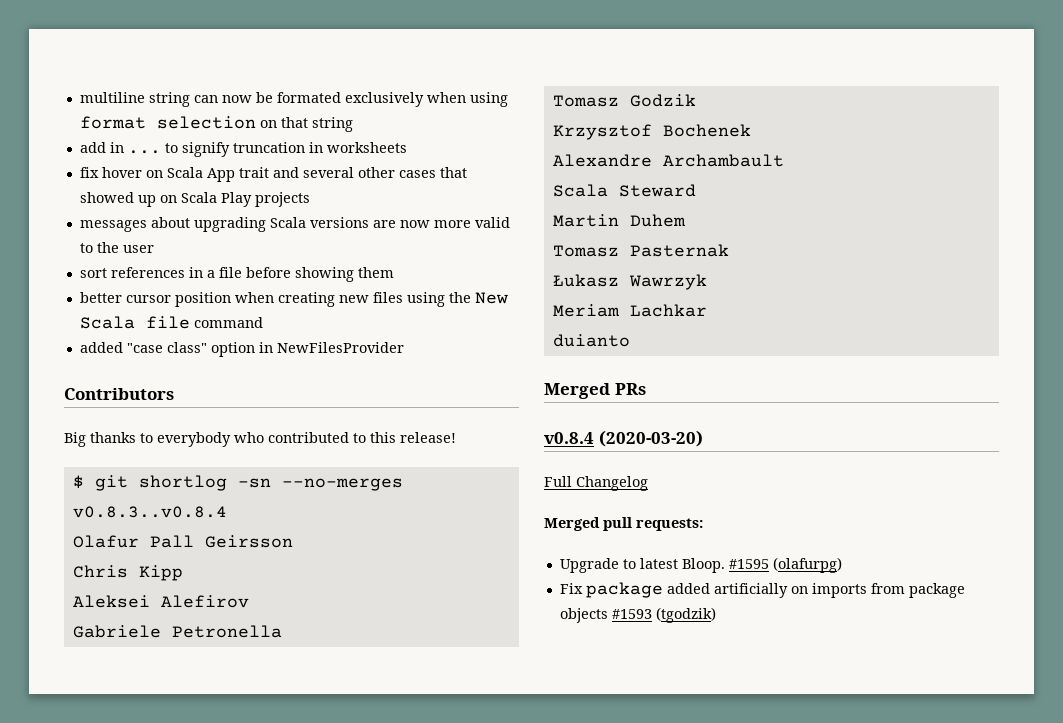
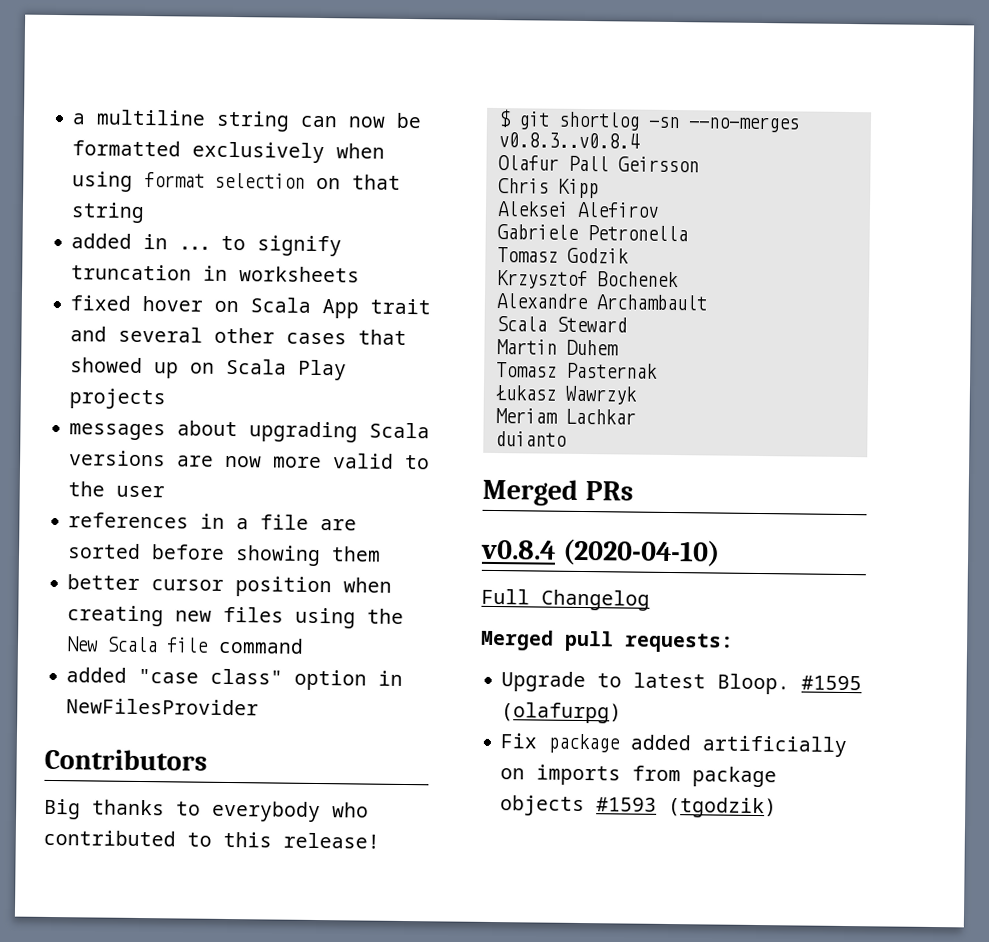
- multiline string can now be formated exclusively when using format selection on that string
+ a multiline string can now be formatted exclusively when using format selection on that string
- add in ... to signify truncation in worksheets
+ added in ... to signify truncation in worksheets
- fix hover on Scala App trait and several other cases that showed up on Scala Play projects
+ fixed hover on Scala App trait and several other cases that showed up on Scala Play projects
- sort references in a file before showing them
+ references in a file are sorted before showing them
- v0.8.4 (2020-03-20)
+ v0.8.4 (2020-04-10)

